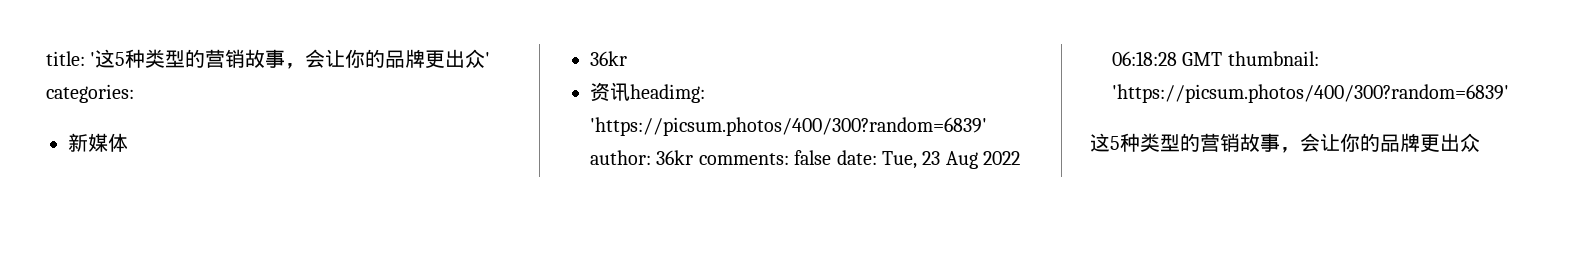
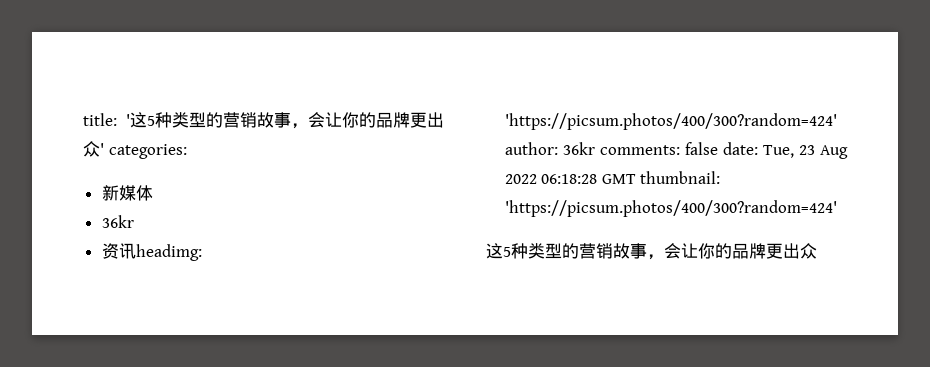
- 资讯headimg: 'https://picsum.photos/400/300?random=6839' author: 36kr comments: false date: Tue, 23 Aug 2022 06:18:28 GMT thumbnail: 'https://picsum.photos/400/300?random=6839'
+ 资讯headimg: 'https://picsum.photos/400/300?random=424' author: 36kr comments: false date: Tue, 23 Aug 2022 06:18:28 GMT thumbnail: 'https://picsum.photos/400/300?random=424'

